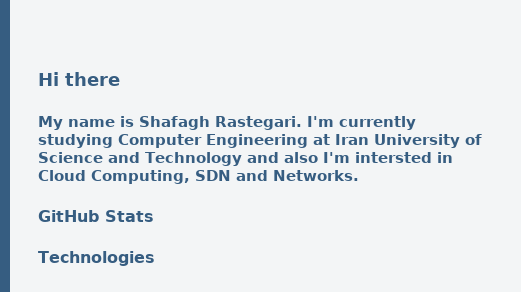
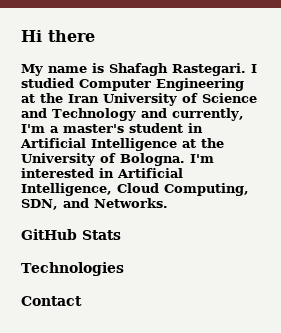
- I'm currently studying Computer Engineering at Iran University of Science and Technology and also I'm intersted in Cloud Computing, SDN and Networks.
+ I studied Computer Engineering at the Iran University of Science and Technology and currently, I'm a master's student in Artificial Intelligence at the University of Bologna. I'm interested in Artificial Intelligence, Cloud Computing, SDN, and Networks.
+ Contact

